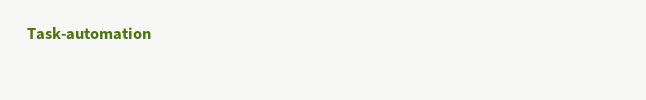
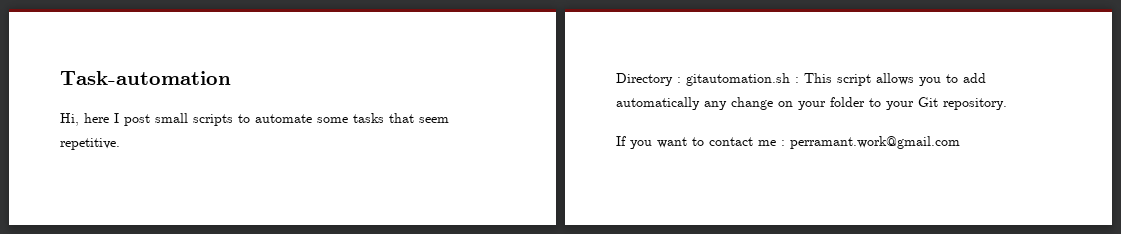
+ Hi, here I post small scripts to automate some tasks that seem repetitive.
+ Directory : gitautomation.sh : This script allows you to add automatically any change on your folder to your Git repository.
+ If you want to contact me : perramant.work@gmail.com

